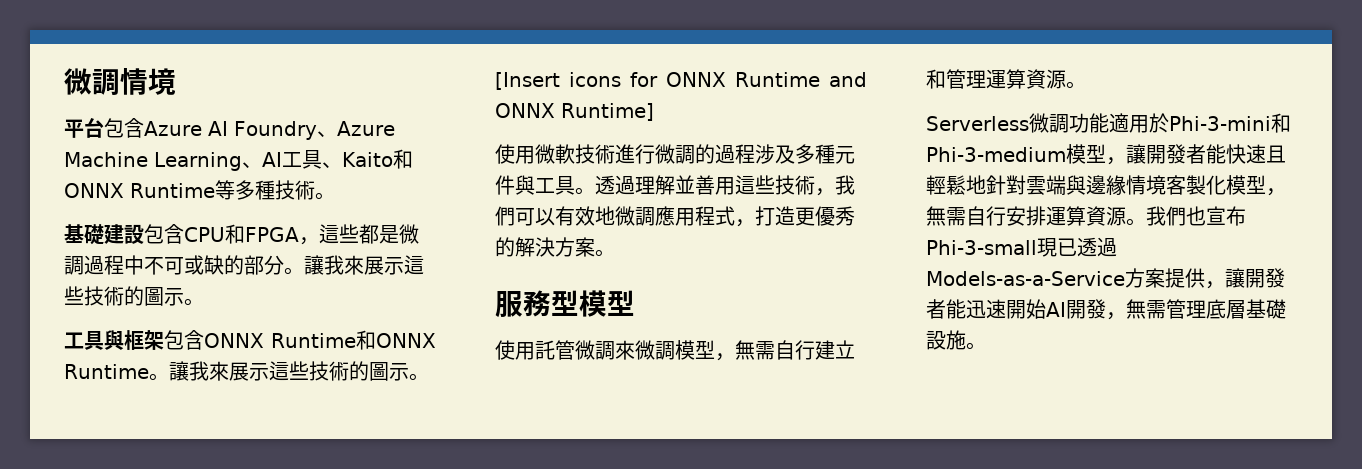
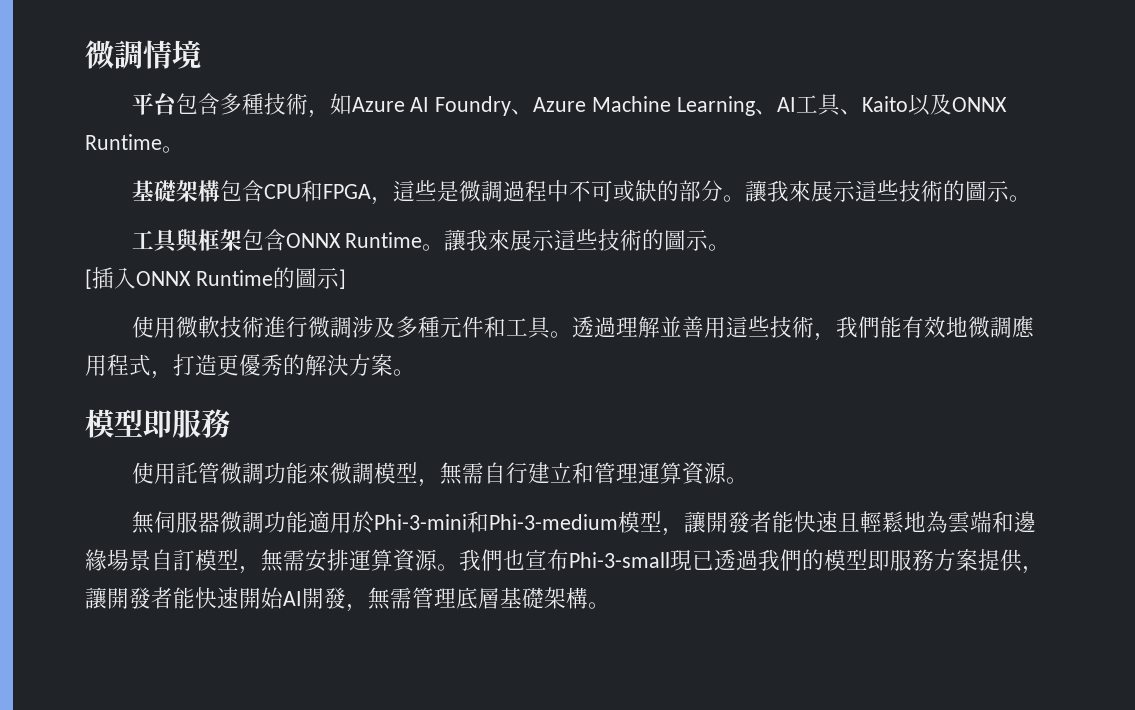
- 平台包含Azure AI Foundry、Azure Machine Learning、AI工具、Kaito和ONNX Runtime等多種技術。
+ 平台包含多種技術，如Azure AI Foundry、Azure Machine Learning、AI工具、Kaito以及ONNX Runtime。
- 基礎建設包含CPU和FPGA，這些都是微調過程中不可或缺的部分。
+ 基礎架構包含CPU和FPGA，這些是微調過程中不可或缺的部分。
- 工具與框架包含ONNX Runtime和ONNX Runtime。讓我來展示這些技術的圖示。[Insert icons for ONNX Runtime and ONNX Runtime]
+ 工具與框架包含ONNX Runtime。讓我來展示這些技術的圖示。
+ [插入ONNX Runtime的圖示]
- 使用微軟技術進行微調的過程涉及多種元件與工具。
+ 使用微軟技術進行微調涉及多種元件和工具。
- 透過理解並善用這些技術，我們可以有效地微調應用程式，打造更優秀的解決方案。
- 服務型模型
+ 透過理解並善用這些技術，我們能有效地微調應用程式，打造更優秀的解決方案。
+ 模型即服務
- 使用託管微調來微調模型，無需自行建立和管理運算資源。
+ 使用託管微調功能來微調模型，無需自行建立和管理運算資源。
- Serverless微調功能適用於Phi-3-mini和Phi-3-medium模型，讓開發者能快速且輕鬆地針對雲端與邊緣情境客製化模型，無需自行安排運算資源。
+ 無伺服器微調功能適用於Phi-3-mini和Phi-3-medium模型，讓開發者能快速且輕鬆地為雲端和邊緣場景自訂模型，無需安排運算資源。
- 我們也宣布Phi-3-small現已透過Models-as-a-Service方案提供，讓開發者能迅速開始AI開發，無需管理底層基礎設施。
+ 我們也宣布Phi-3-small現已透過我們的模型即服務方案提供，讓開發者能快速開始AI開發，無需管理底層基礎架構。

